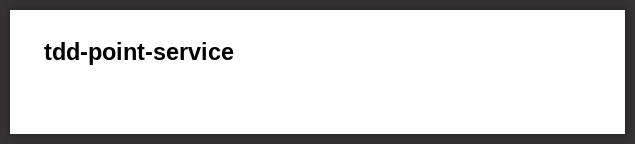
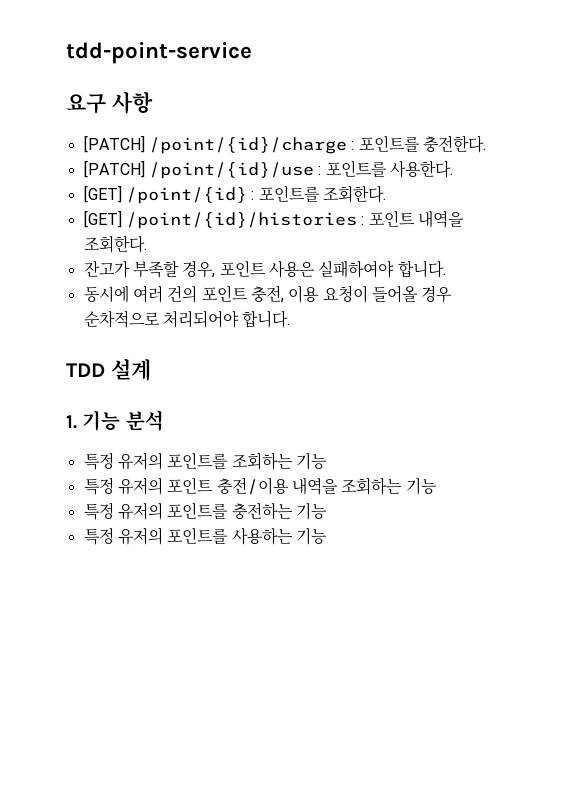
+ 요구 사항
+ [PATCH] /point/{id}/charge : 포인트를 충전한다.
+ [PATCH] /point/{id}/use : 포인트를 사용한다.
+ [GET] /point/{id} : 포인트를 조회한다.
+ [GET] /point/{id}/histories : 포인트 내역을 조회한다.
+ 잔고가 부족할 경우, 포인트 사용은 실패하여야 합니다.
+ 동시에 여러 건의 포인트 충전, 이용 요청이 들어올 경우 순차적으로 처리되어야 합니다.
+ TDD 설계
+ 1. 기능 분석
+ 특정 유저의 포인트를 조회하는 기능
+ 특정 유저의 포인트 충전/이용 내역을 조회하는 기능
+ 특정 유저의 포인트를 충전하는 기능
+ 특정 유저의 포인트를 사용하는 기능

